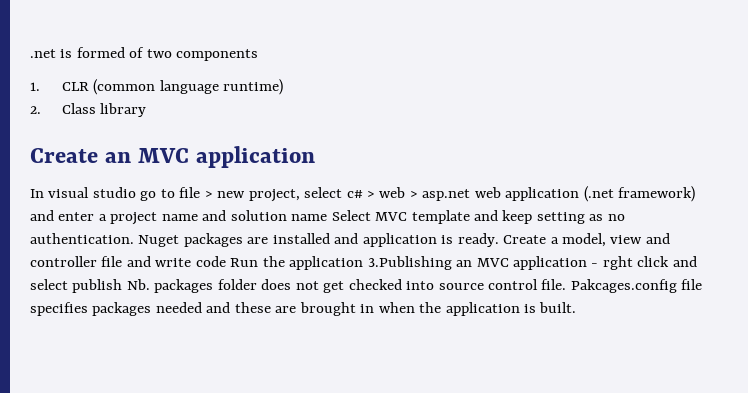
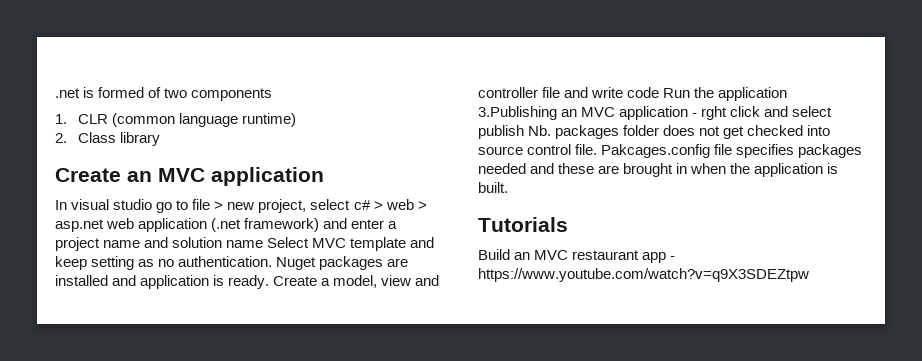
+ Tutorials
+ Build an MVC restaurant app - https://www.youtube.com/watch?v=q9X3SDEZtpw

